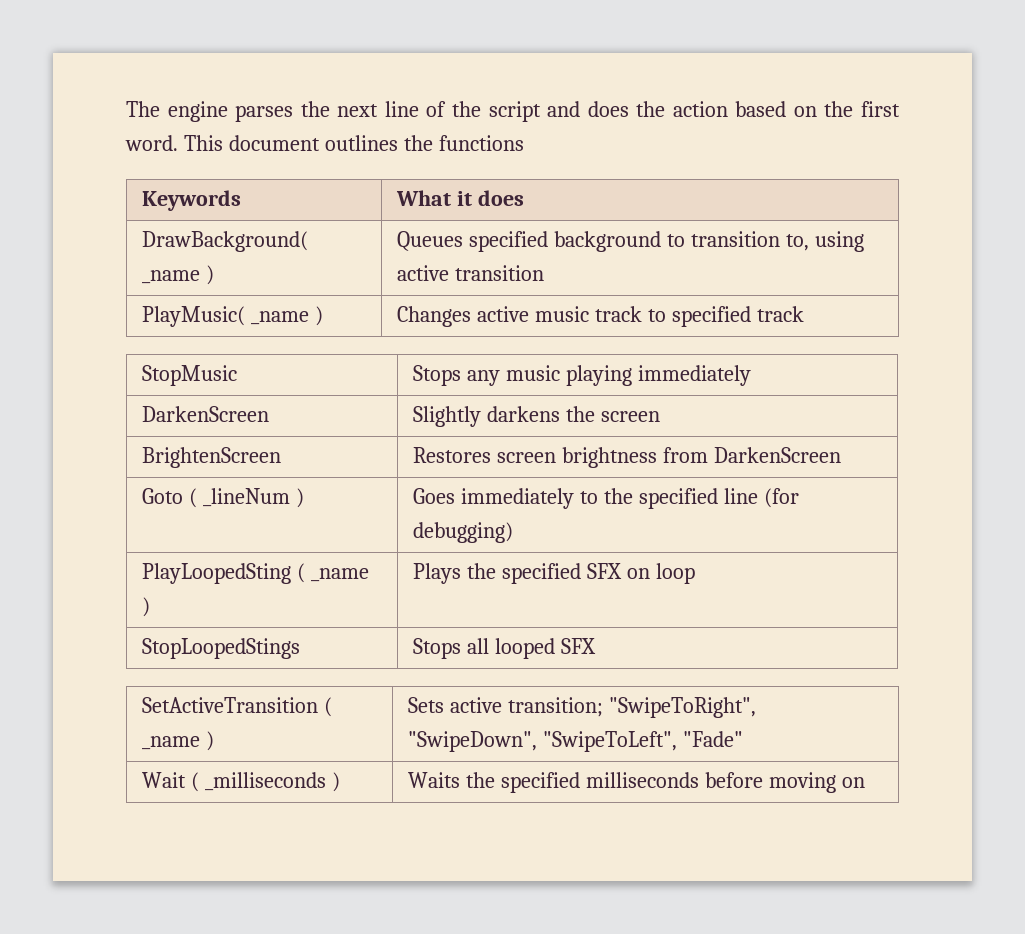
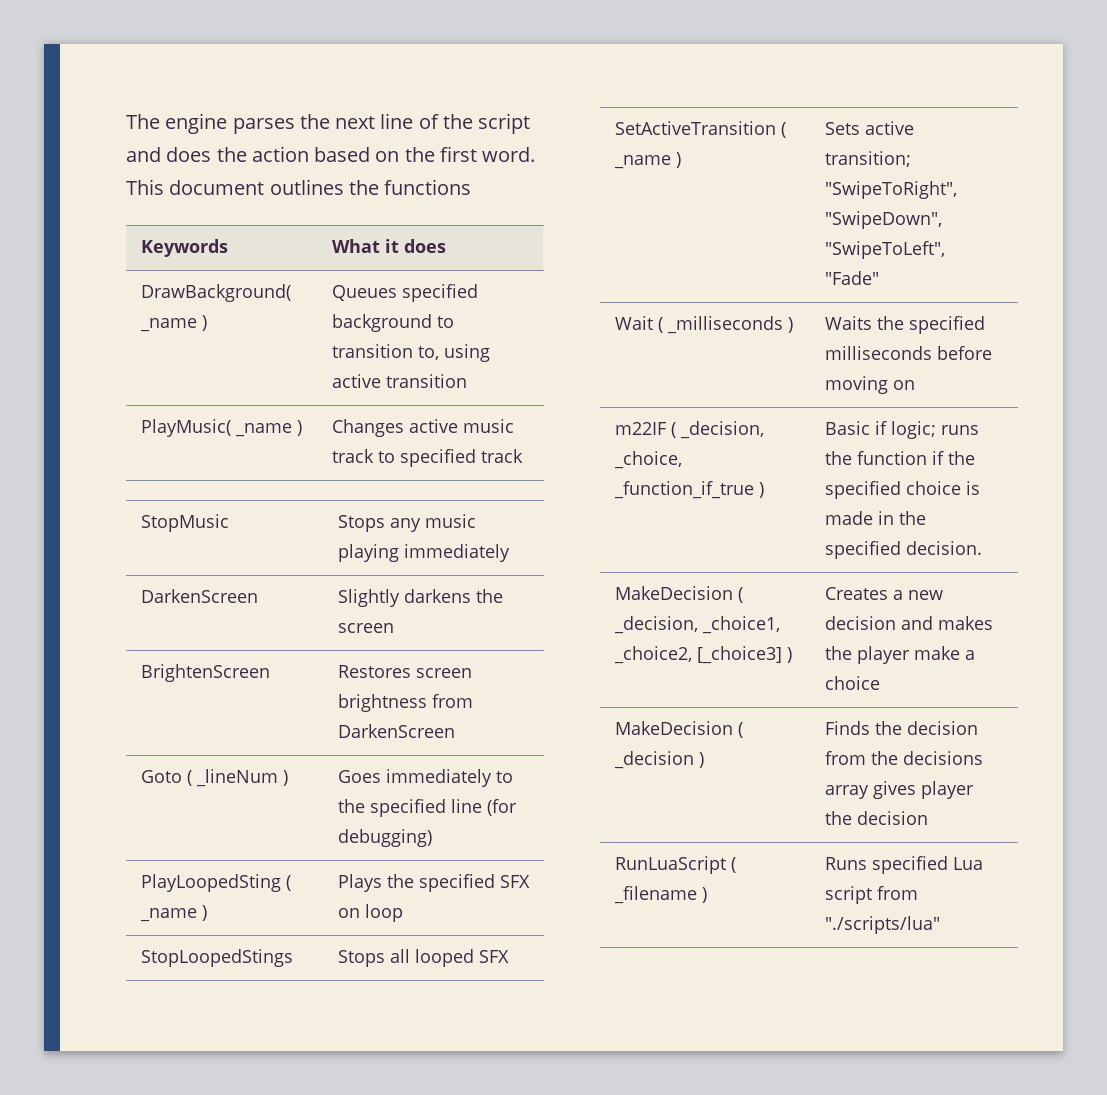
+ m22IF ( _decision, _choice, _function_if_true ) | Basic if logic; runs the function if the specified choice is made in the specified decision.
+ MakeDecision ( _decision, _choice1, _choice2, [_choice3] ) | Creates a new decision and makes the player make a choice
+ MakeDecision ( _decision ) | Finds the decision from the decisions array gives player the decision
+ RunLuaScript ( _filename ) | Runs specified Lua script from "./scripts/lua"

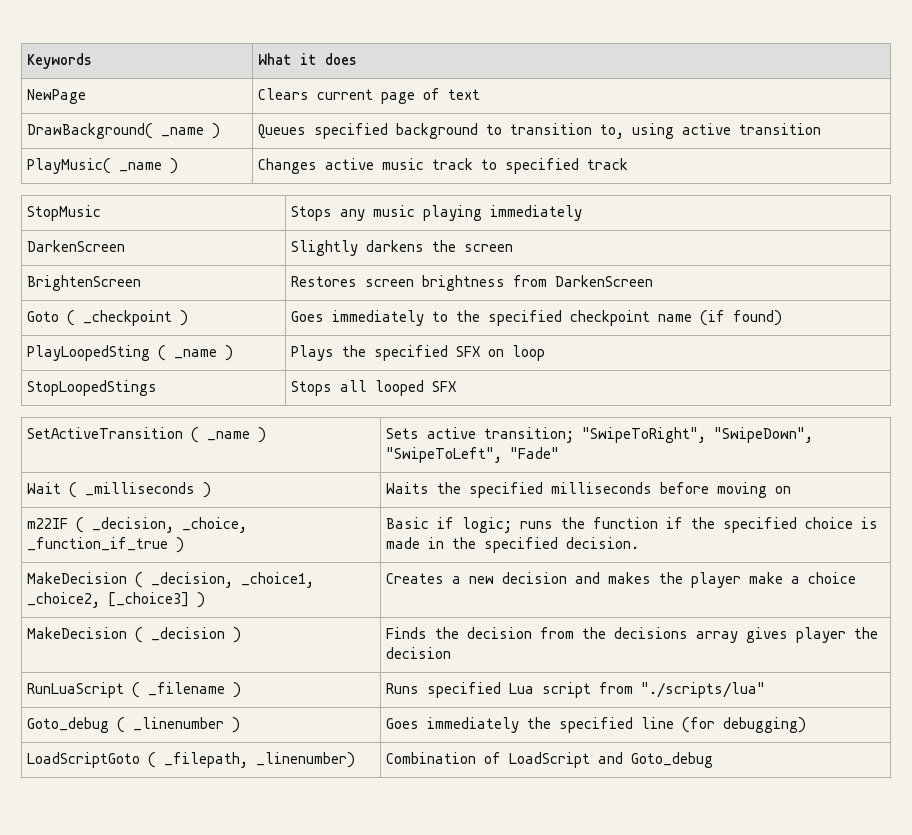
- The engine parses the next line of the script and does the action based on the first word. This document outlines the functions
  Keywords | What it does
+ NewPage | Clears current page of text
- Goto ( _lineNum ) | Goes immediately to the specified line (for debugging)
+ Goto ( _checkpoint ) | Goes immediately to the specified checkpoint name (if found)
+ Goto_debug ( _linenumber ) | Goes immediately the specified line (for debugging)
+ LoadScriptGoto ( _filepath, _linenumber) | Combination of LoadScript and Goto_debug

